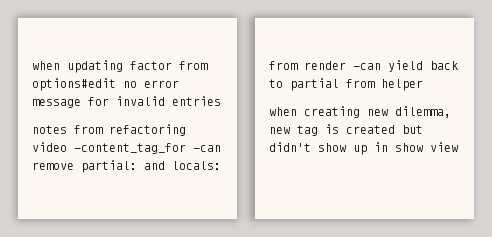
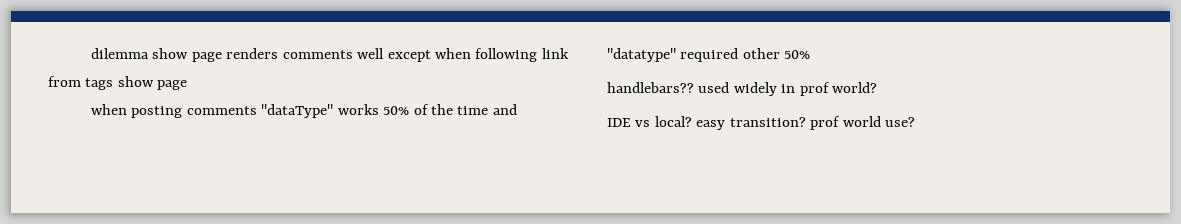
- when updating factor from options#edit no error message for invalid entries
- notes from refactoring video -content_tag_for -can remove partial: and locals: from render -can yield back to partial from helper
- when creating new dilemma, new tag is created but didn't show up in show view
+ dilemma show page renders comments well except when following link from tags show page
+ when posting comments "dataType" works 50% of the time and "datatype" required other 50%
+ handlebars?? used widely in prof world?
+ IDE vs local? easy transition? prof world use?

